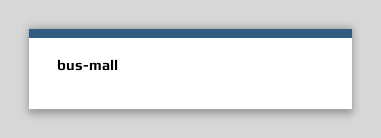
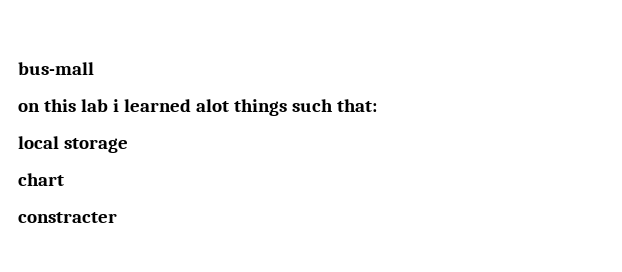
+ on this lab i learned alot things such that:
+ local storage
+ chart
+ constracter

